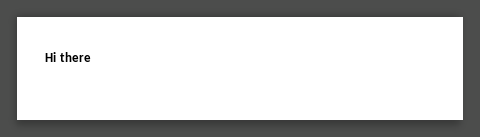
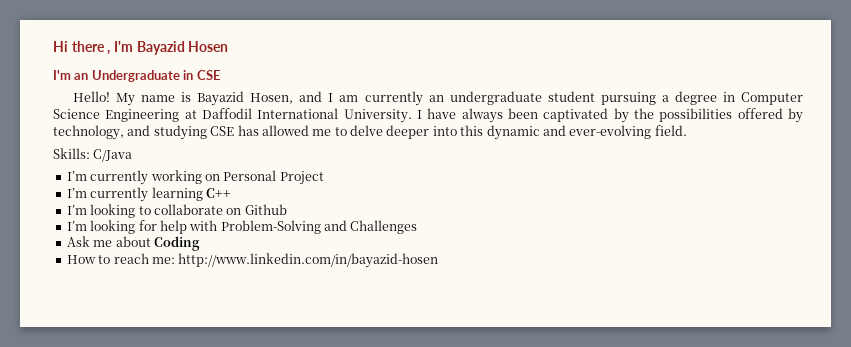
- Hi there
+ Hi there , I'm Bayazid Hosen
+ I'm an Undergraduate in CSE
+ Hello! My name is Bayazid Hosen, and I am currently an undergraduate student pursuing a degree in Computer Science Engineering at Daffodil International University. I have always been captivated by the possibilities offered by technology, and studying CSE has allowed me to delve deeper into this dynamic and ever-evolving field.
+ Skills: C/Java
+ I’m currently working on Personal Project
+ I’m currently learning C++
+ I’m looking to collaborate on Github
+ I’m looking for help with Problem-Solving and Challenges
+ Ask me about Coding
+ How to reach me: http://www.linkedin.com/in/bayazid-hosen

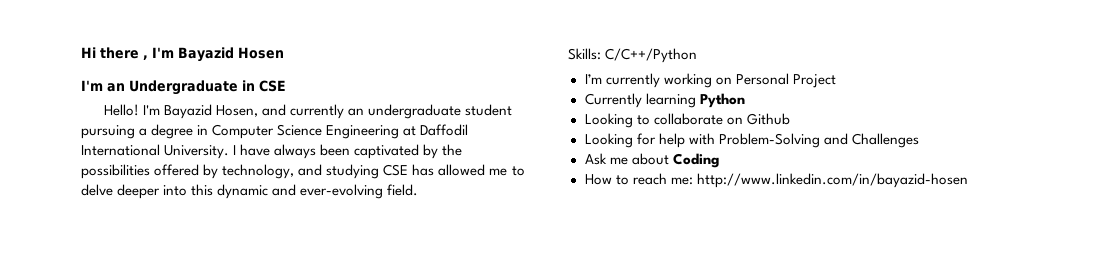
- My name is Bayazid Hosen, and I am currently an undergraduate student pursuing a degree in Computer Science Engineering at Daffodil International University.
+ I'm Bayazid Hosen, and currently an undergraduate student pursuing a degree in Computer Science Engineering at Daffodil International University.
- Skills: C/Java
+ Skills: C/C++/Python
- I’m currently learning C++
- I’m looking to collaborate on Github
+ Currently learning Python
+ Looking to collaborate on Github
- I’m looking for help with Problem-Solving and Challenges
+ Looking for help with Problem-Solving and Challenges

